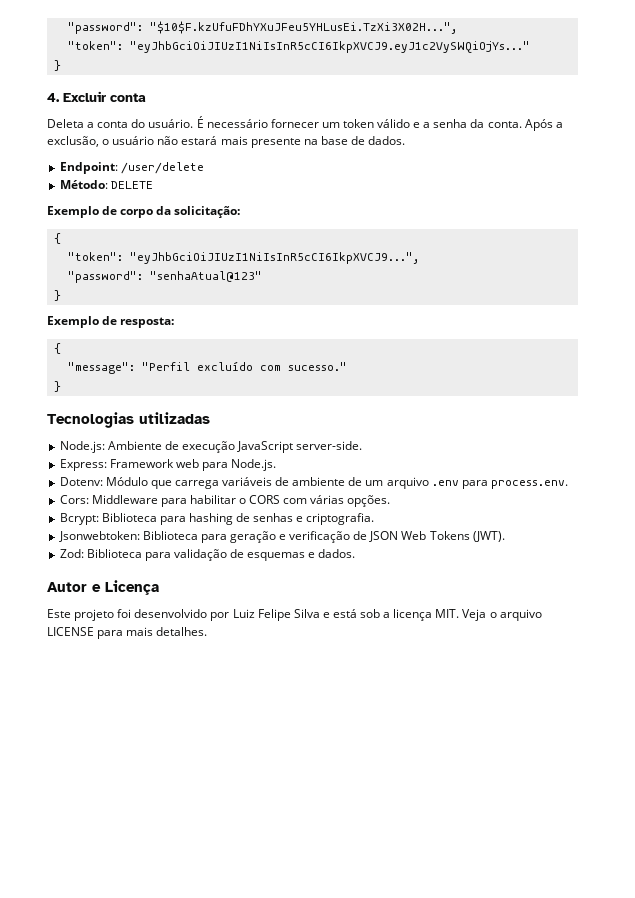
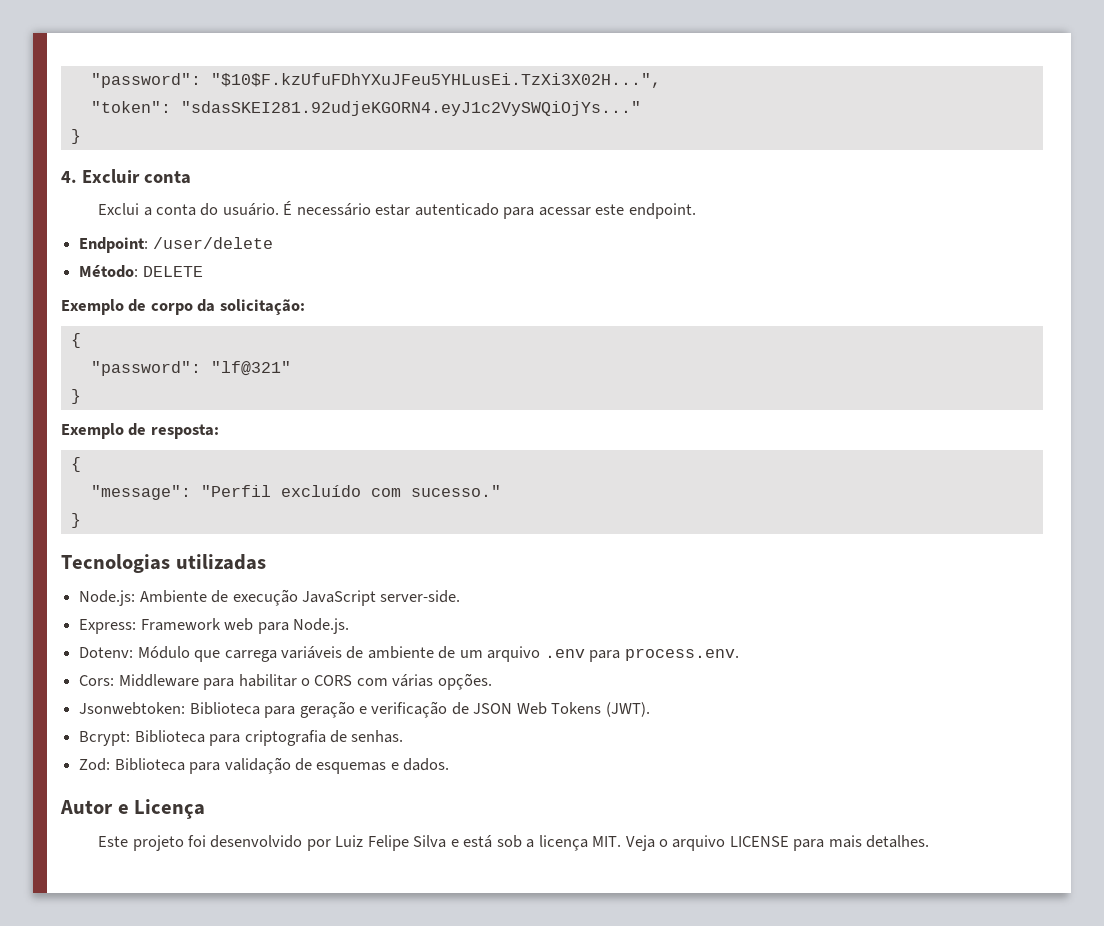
- "token": "eyJhbGciOiJIUzI1NiIsInR5cCI6IkpXVCJ9.eyJ1c2VySWQiOjYs..."
+ "token": "sdasSKEI281.92udjeKGORN4.eyJ1c2VySWQiOjYs..."
- Deleta a conta do usuário.
+ Exclui a conta do usuário.
- É necessário fornecer um token válido e a senha da conta. Após a exclusão, o usuário não estará mais presente na base de dados.
+ É necessário estar autenticado para acessar este endpoint.
- "token": "eyJhbGciOiJIUzI1NiIsInR5cCI6IkpXVCJ9...",
- "password": "senhaAtual@123"
+ "password": "lf@321"
- Bcrypt: Biblioteca para hashing de senhas e criptografia.
+ Bcrypt: Biblioteca para criptografia de senhas.

